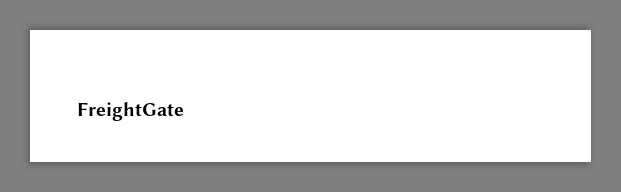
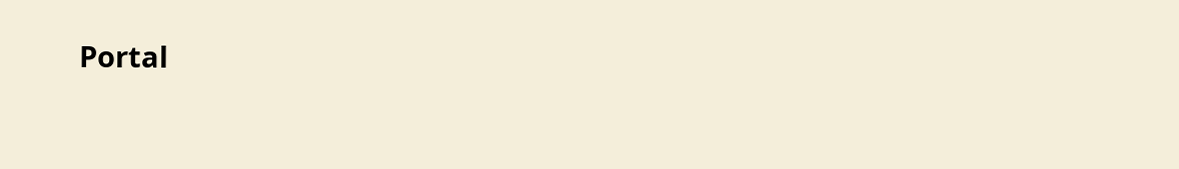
- FreightGate
+ Portal

